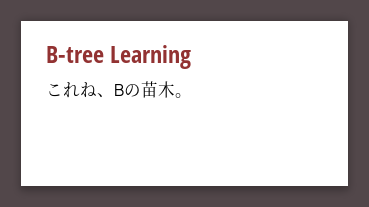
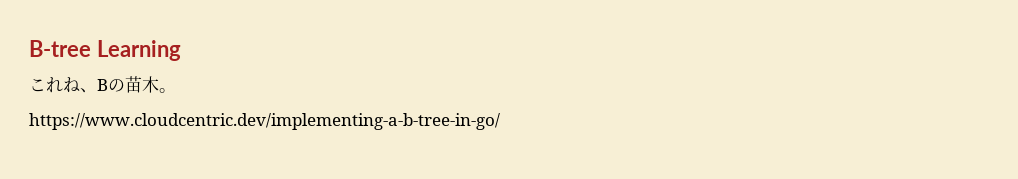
+ https://www.cloudcentric.dev/implementing-a-b-tree-in-go/

